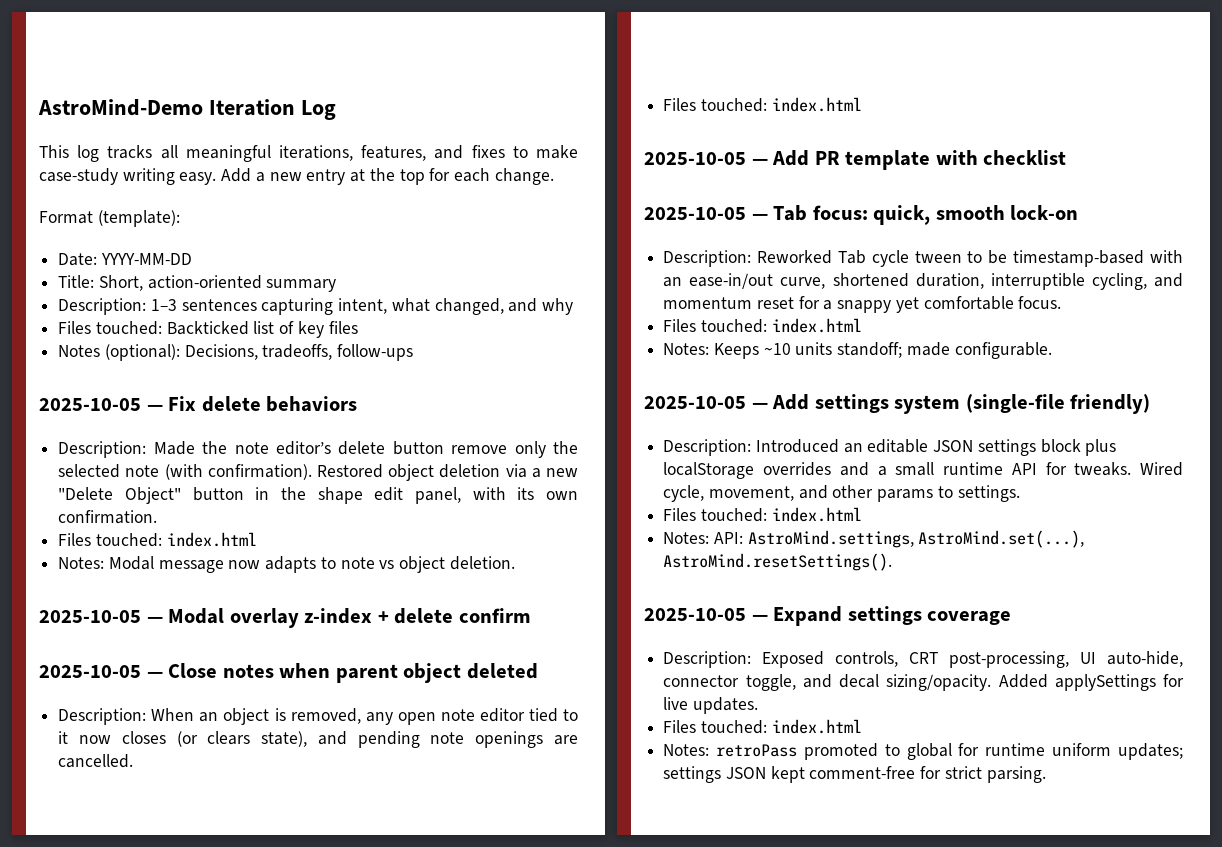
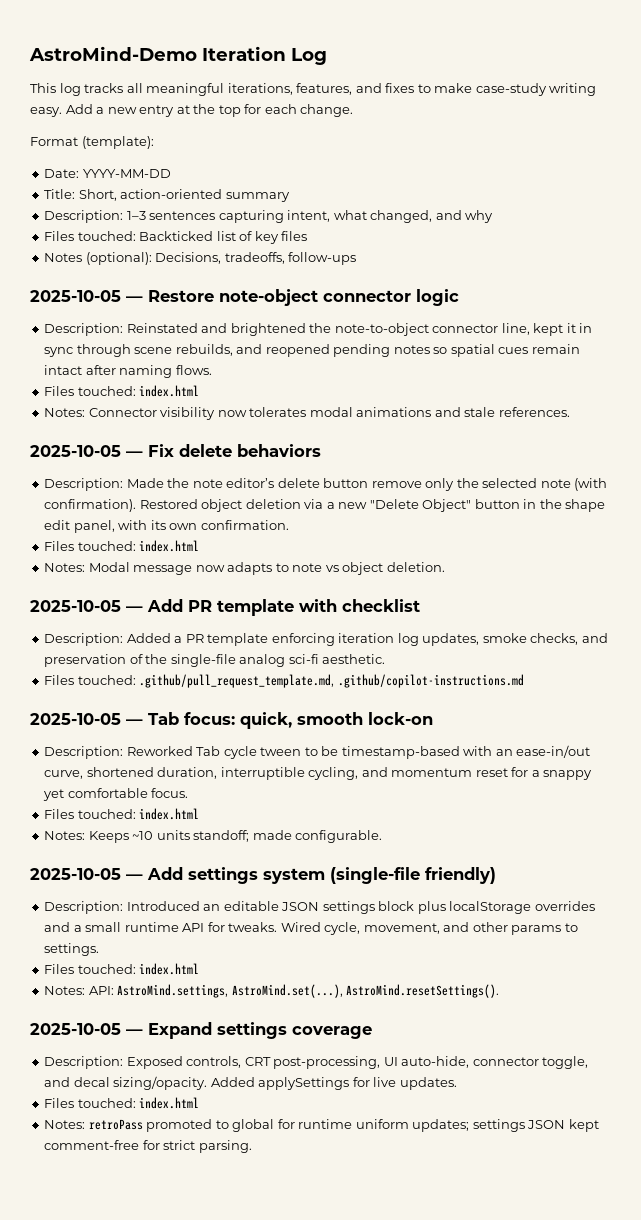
+ 2025-10-05 — Restore note-object connector logic
+ Description: Reinstated and brightened the note-to-object connector line, kept it in sync through scene rebuilds, and reopened pending notes so spatial cues remain intact after naming flows.
+ Files touched: index.html
+ Notes: Connector visibility now tolerates modal animations and stale references.
- 2025-10-05 — Modal overlay z-index + delete confirm
- 2025-10-05 — Close notes when parent object deleted
- Description: When an object is removed, any open note editor tied to it now closes (or clears state), and pending note openings are cancelled.
- Files touched: index.html
+ Description: Added a PR template enforcing iteration log updates, smoke checks, and preservation of the single-file analog sci-fi aesthetic.
+ Files touched: .github/pull_request_template.md, .github/copilot-instructions.md

